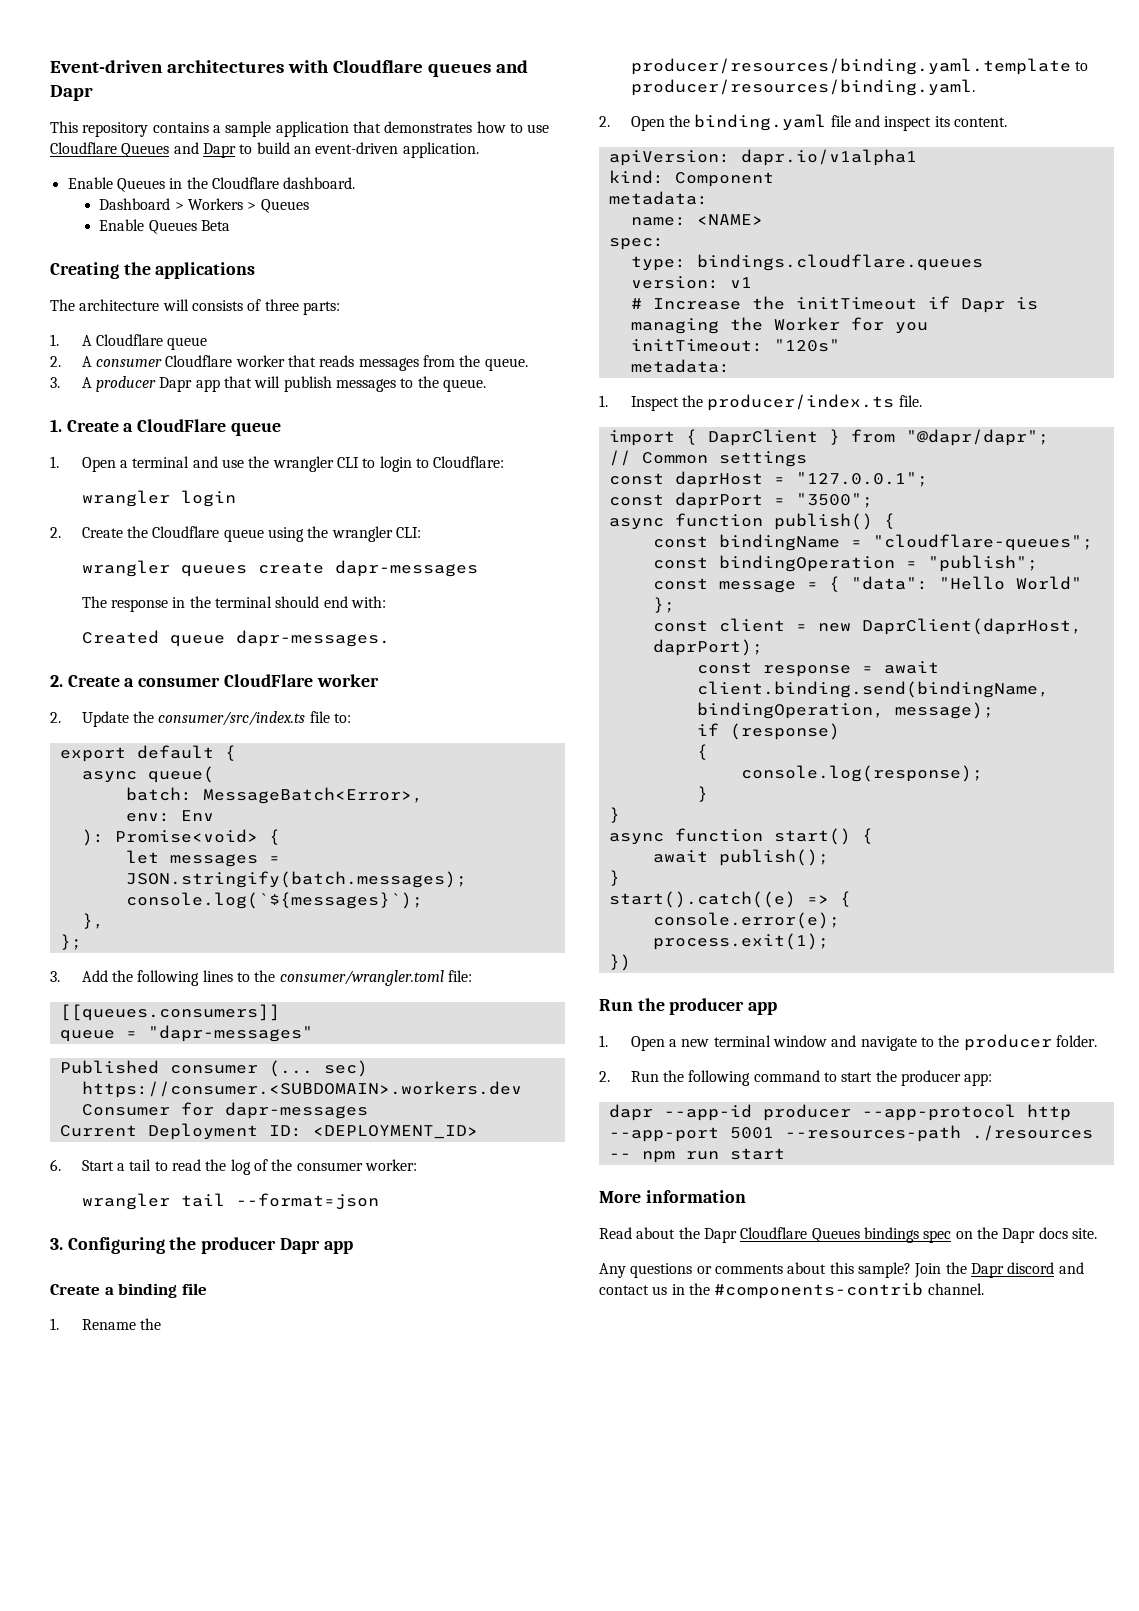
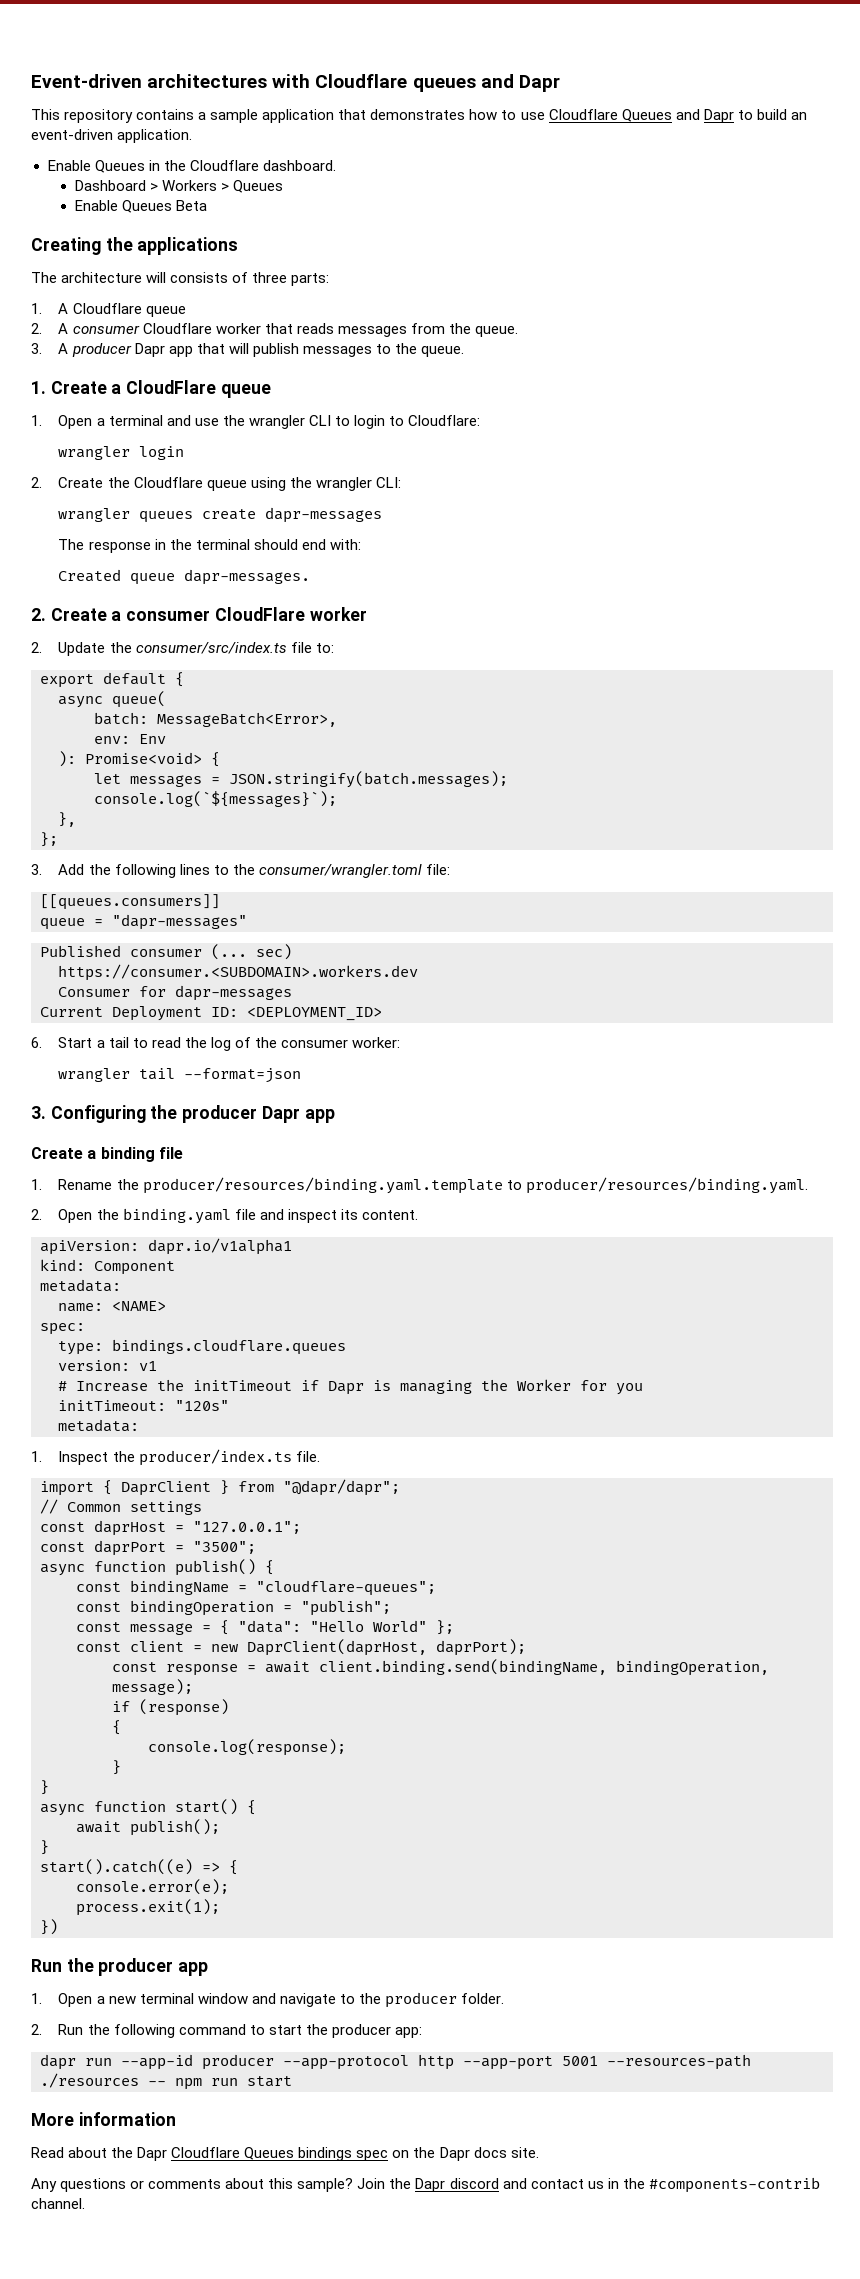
- dapr --app-id producer --app-protocol http --app-port 5001 --resources-path ./resources -- npm run start
+ dapr run --app-id producer --app-protocol http --app-port 5001 --resources-path ./resources -- npm run start

